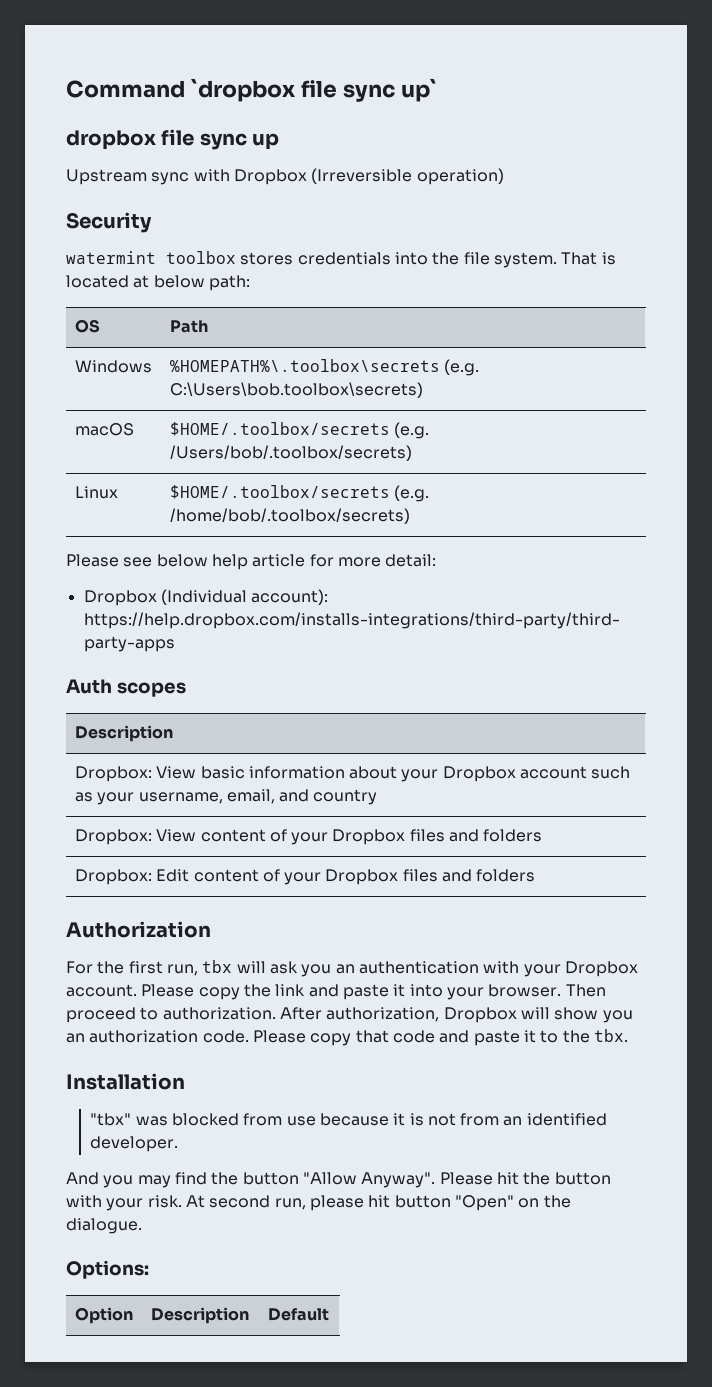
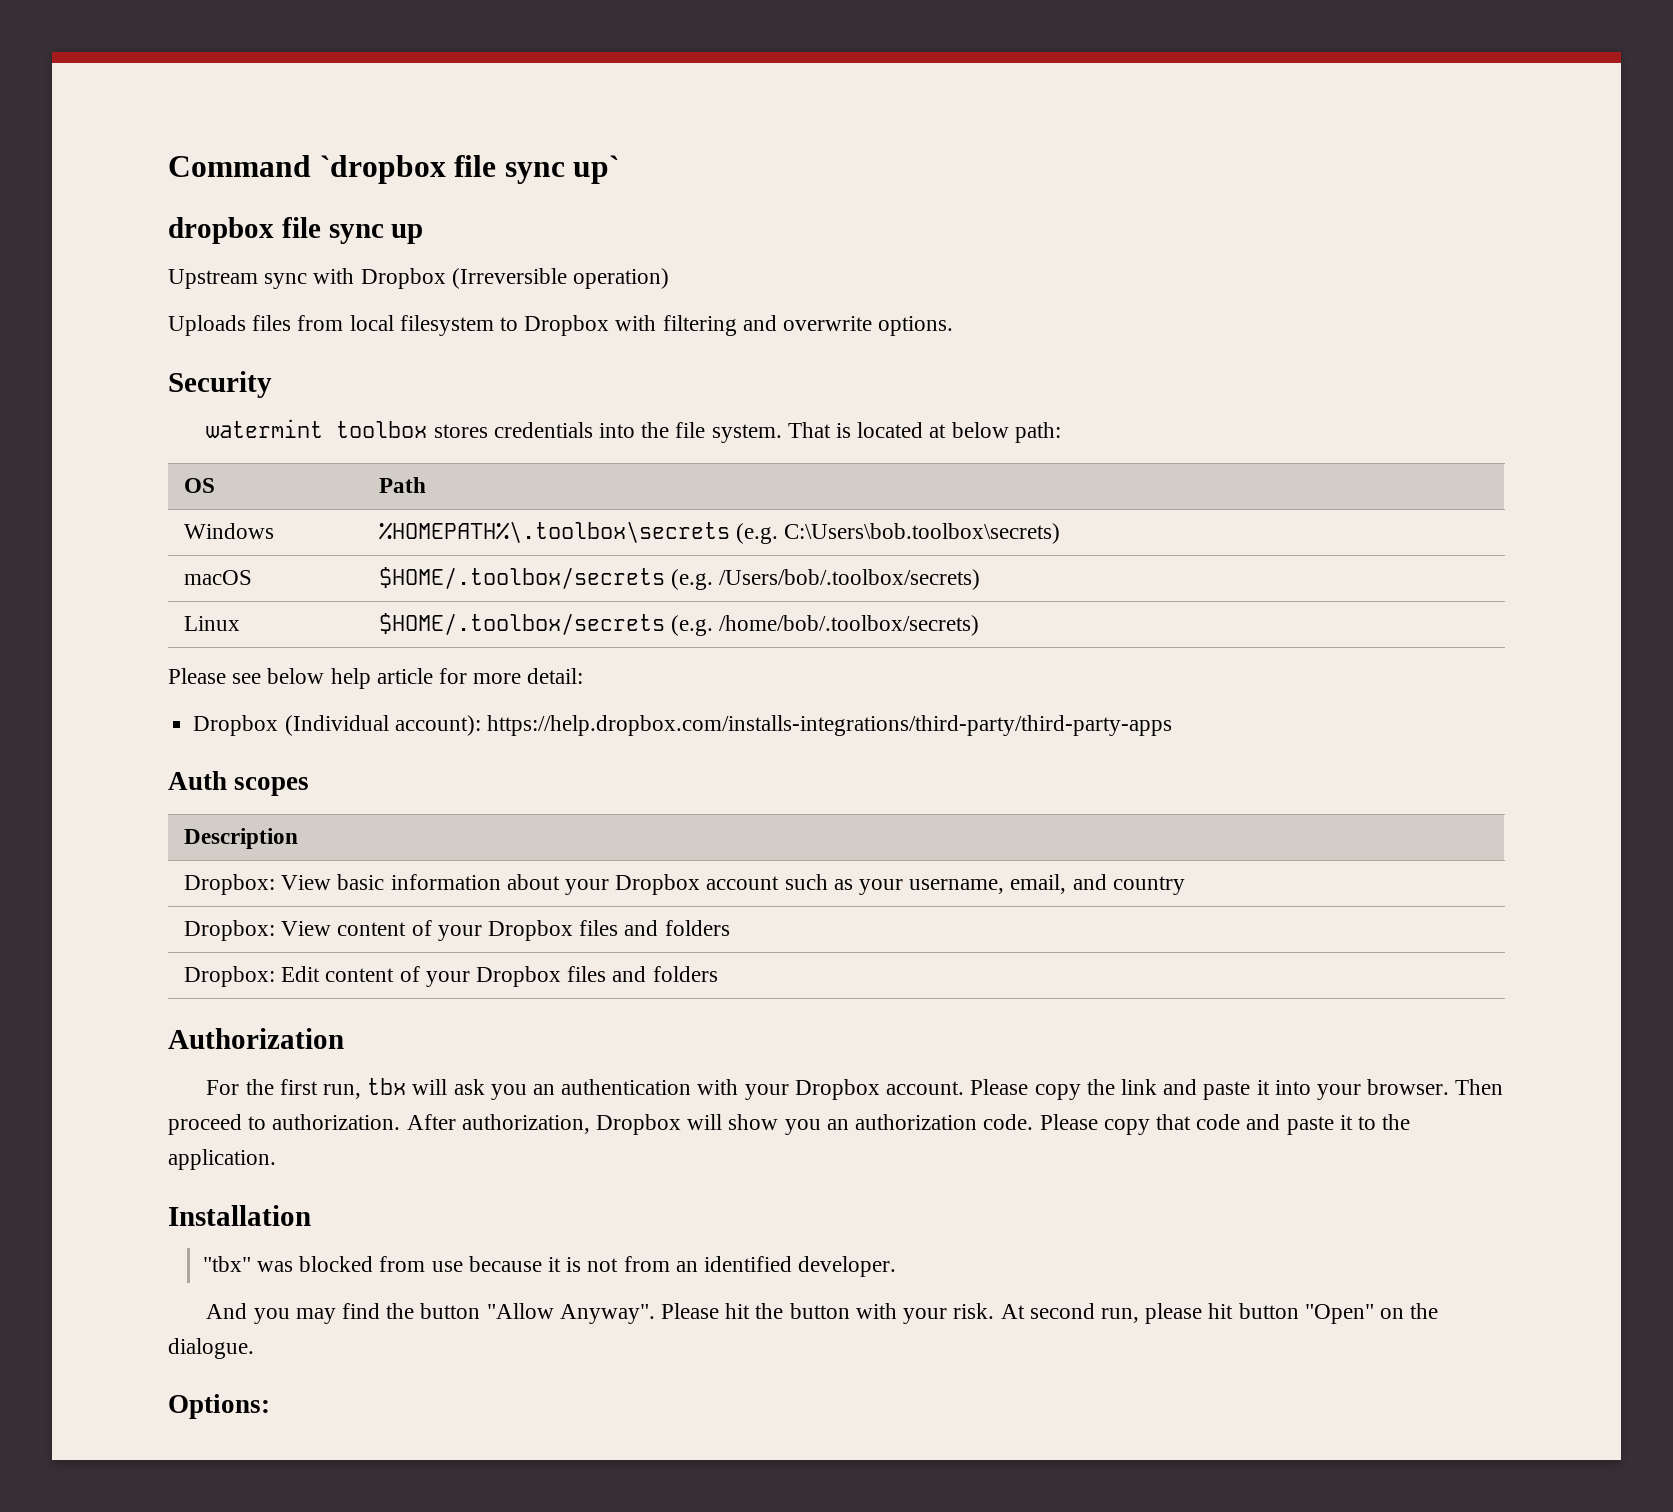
+ Uploads files from local filesystem to Dropbox with filtering and overwrite options.
- Please copy that code and paste it to the tbx.
+ Please copy that code and paste it to the application.
- Option | Description | Default

